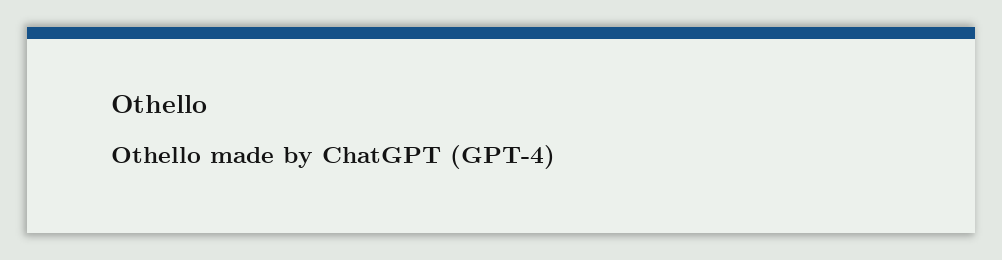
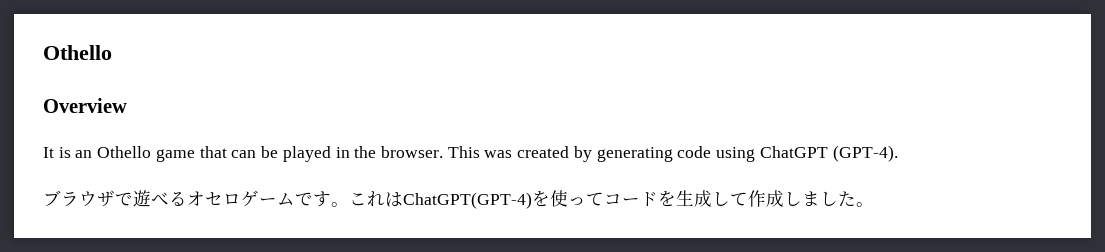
- Othello made by ChatGPT (GPT-4)
+ Overview
+ It is an Othello game that can be played in the browser. This was created by generating code using ChatGPT (GPT-4).
+ ブラウザで遊べるオセロゲームです。これはChatGPT(GPT-4)を使ってコードを生成して作成しました。

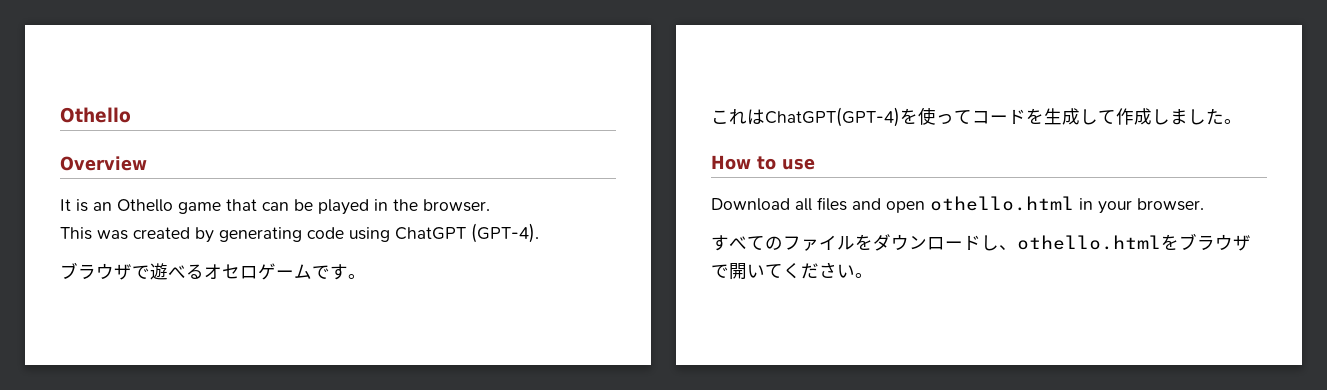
- It is an Othello game that can be played in the browser. This was created by generating code using ChatGPT (GPT-4).
+ It is an Othello game that can be played in the browser.
+ This was created by generating code using ChatGPT (GPT-4).
- ブラウザで遊べるオセロゲームです。これはChatGPT(GPT-4)を使ってコードを生成して作成しました。
+ ブラウザで遊べるオセロゲームです。
+ これはChatGPT(GPT-4)を使ってコードを生成して作成しました。
+ How to use
+ Download all files and open othello.html in your browser.
+ すべてのファイルをダウンロードし、othello.htmlをブラウザで開いてください。

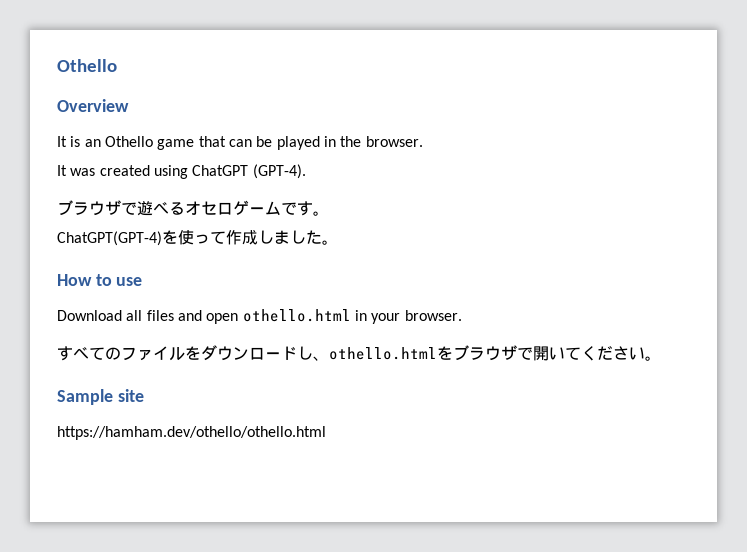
- This was created by generating code using ChatGPT (GPT-4).
+ It was created using ChatGPT (GPT-4).
- これはChatGPT(GPT-4)を使ってコードを生成して作成しました。
+ ChatGPT(GPT-4)を使って作成しました。
+ Sample site
+ https://hamham.dev/othello/othello.html

